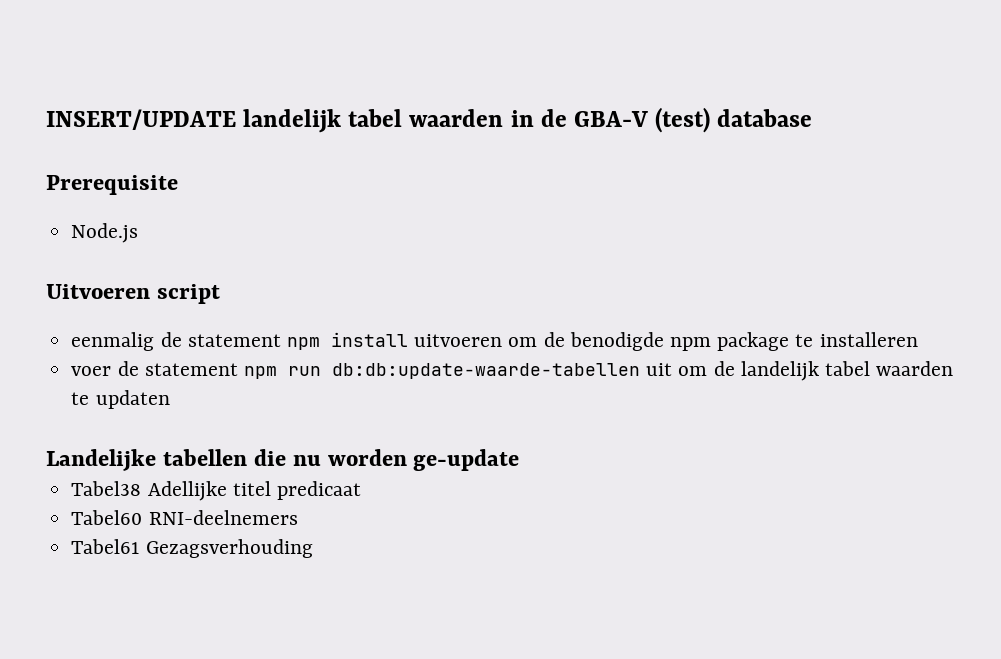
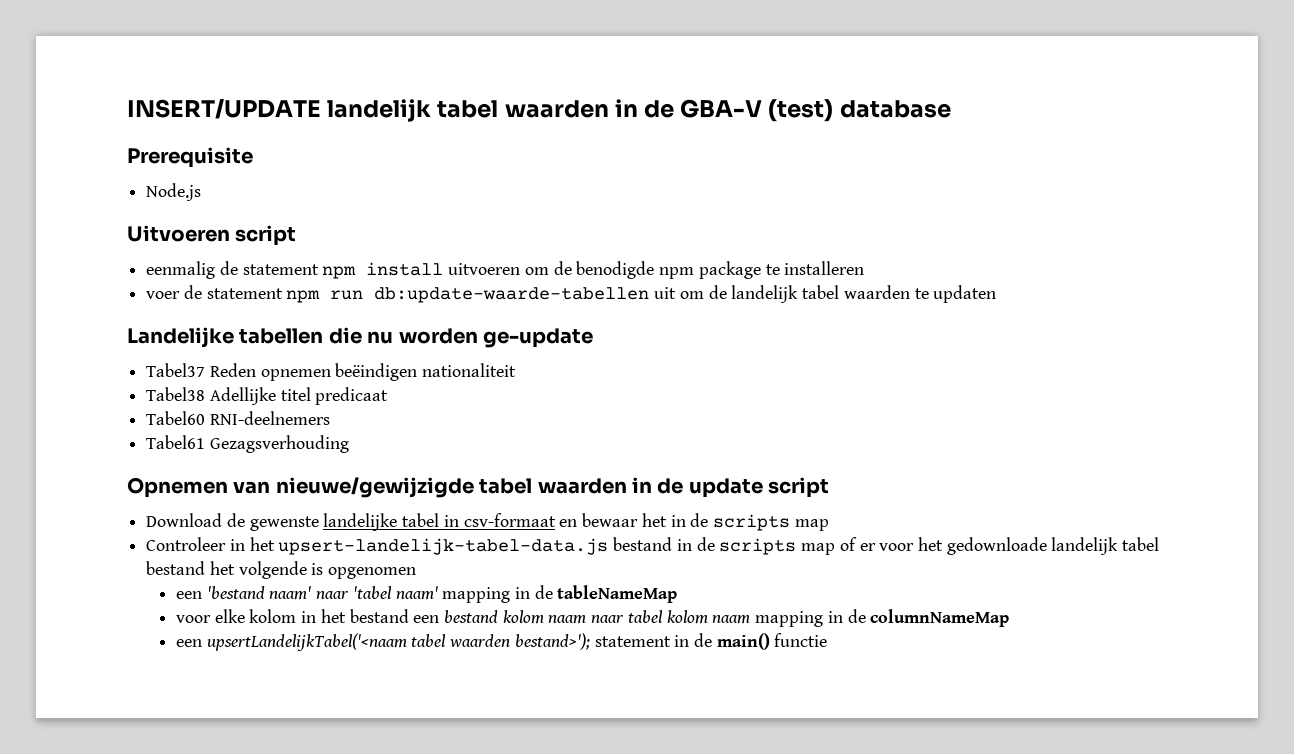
- voer de statement npm run db:db:update-waarde-tabellen uit om de landelijk tabel waarden te updaten
+ voer de statement npm run db:update-waarde-tabellen uit om de landelijk tabel waarden te updaten
+ Tabel37 Reden opnemen beëindigen nationaliteit
+ Opnemen van nieuwe/gewijzigde tabel waarden in de update script
+ Download de gewenste landelijke tabel in csv-formaat en bewaar het in de scripts map
+ Controleer in het upsert-landelijk-tabel-data.js bestand in de scripts map of er voor het gedownloade landelijk tabel bestand het volgende is opgenomen
+ een 'bestand naam' naar 'tabel naam' mapping in de tableNameMap
+ voor elke kolom in het bestand een bestand kolom naam naar tabel kolom naam mapping in de columnNameMap
+ een upsertLandelijkTabel('<naam tabel waarden bestand>'); statement in de main() functie

